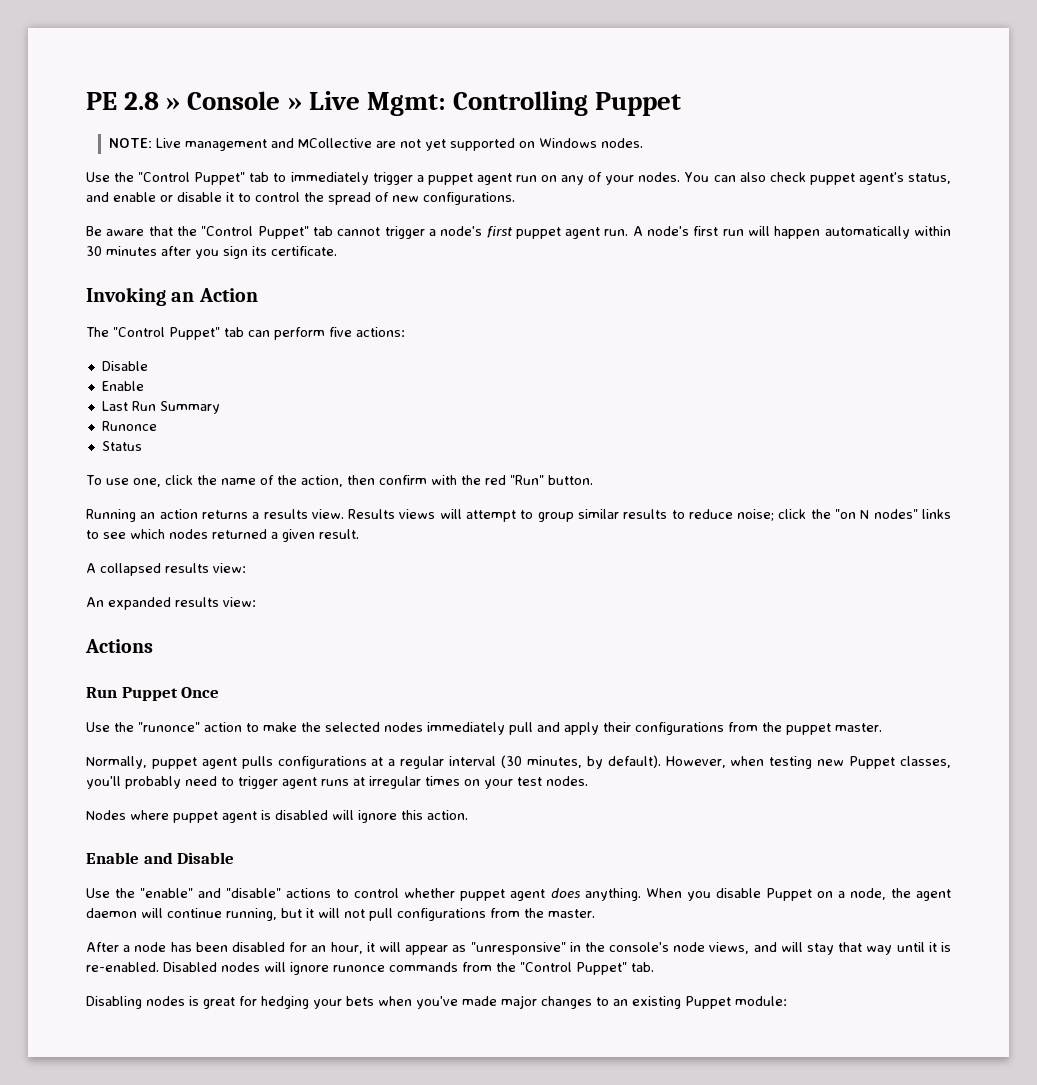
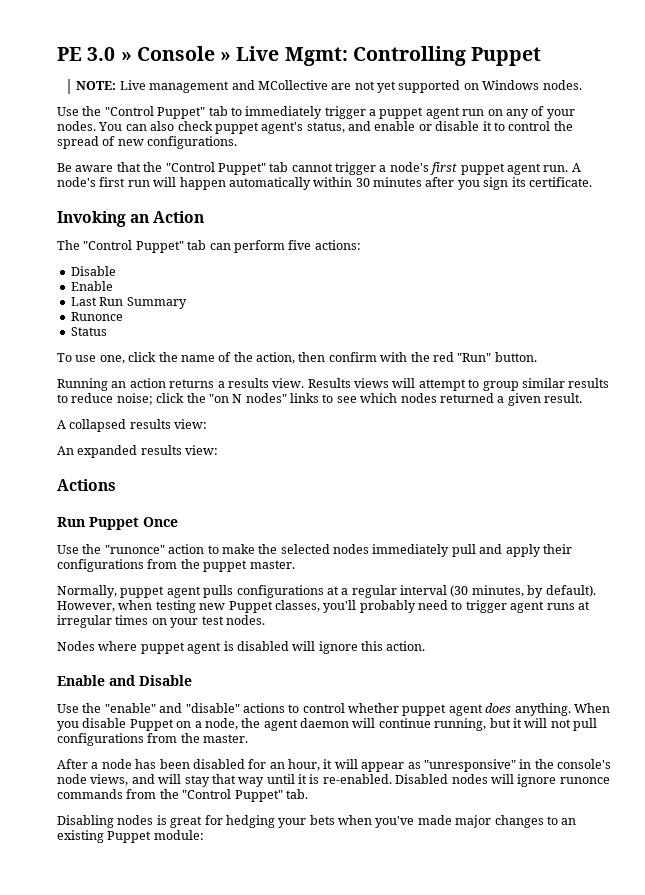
- PE 2.8 » Console » Live Mgmt: Controlling Puppet
+ PE 3.0 » Console » Live Mgmt: Controlling Puppet

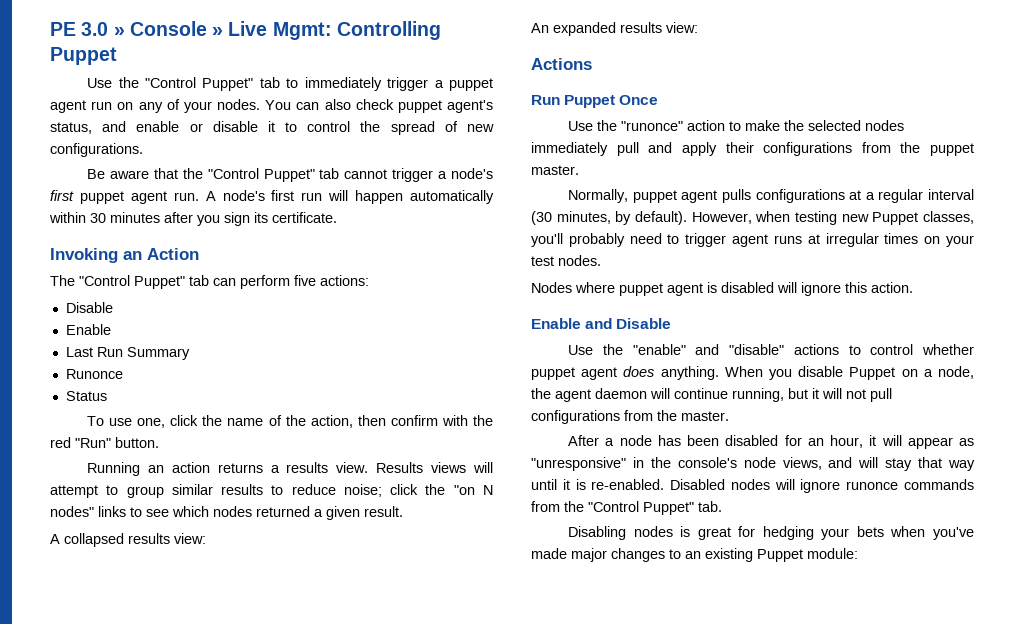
- NOTE: Live management and MCollective are not yet supported on Windows nodes.

